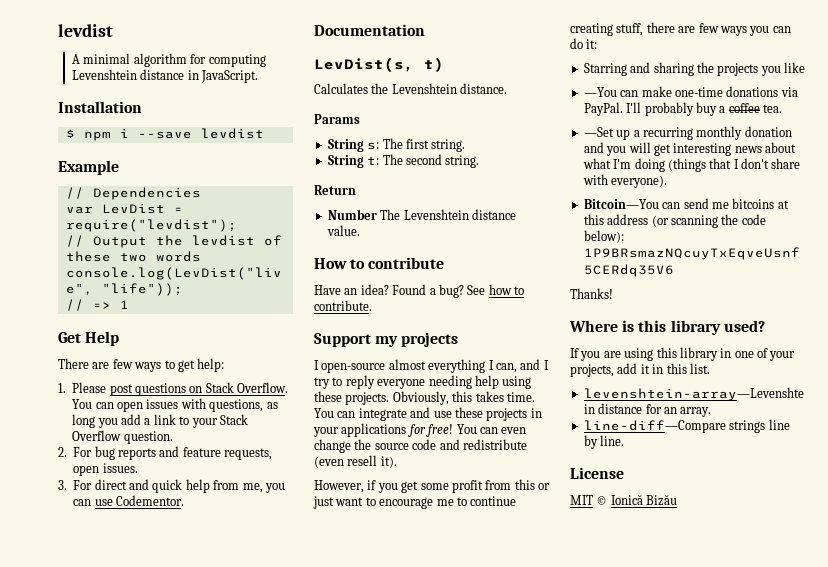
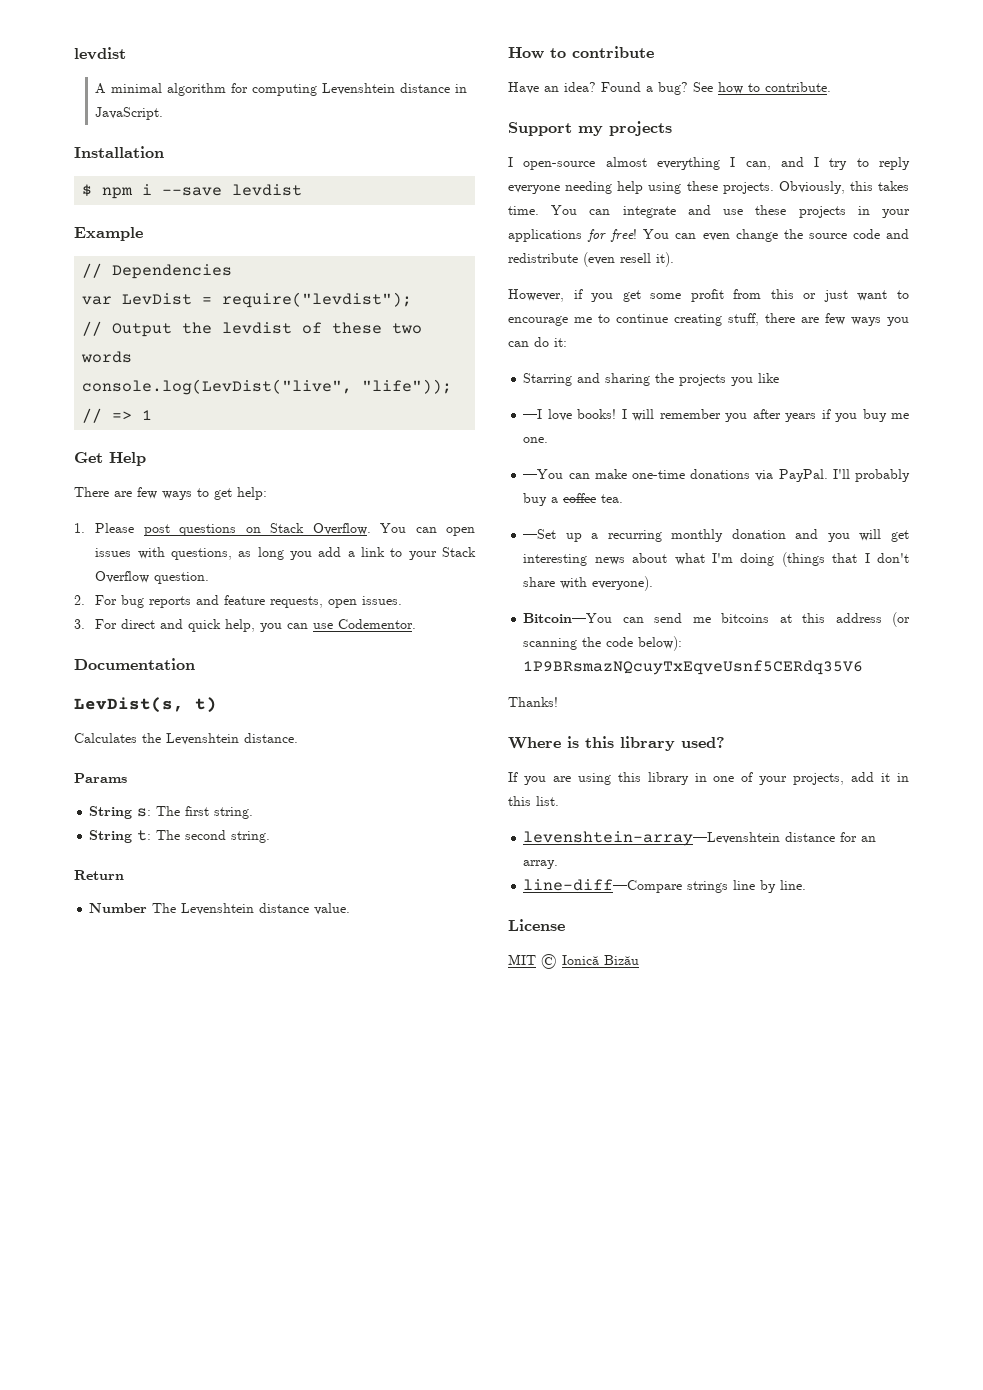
- 3. For direct and quick help from me, you can use Codementor.
+ 3. For direct and quick help, you can use Codementor.
+ —I love books! I will remember you after years if you buy me one.

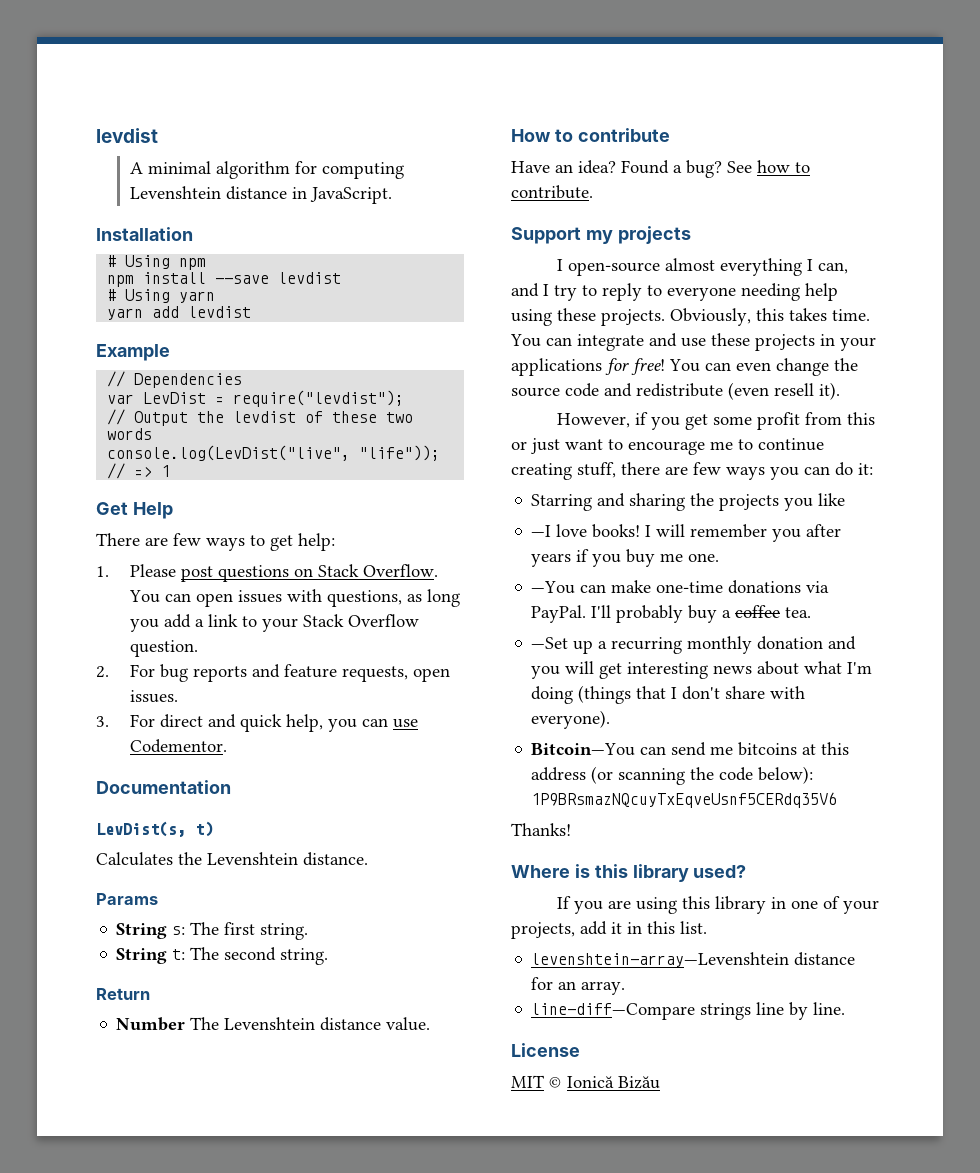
- $ npm i --save levdist
+ # Using npm
+ npm install --save levdist
+ # Using yarn
+ yarn add levdist
- I open-source almost everything I can, and I try to reply everyone needing help using these projects.
+ I open-source almost everything I can, and I try to reply to everyone needing help using these projects.

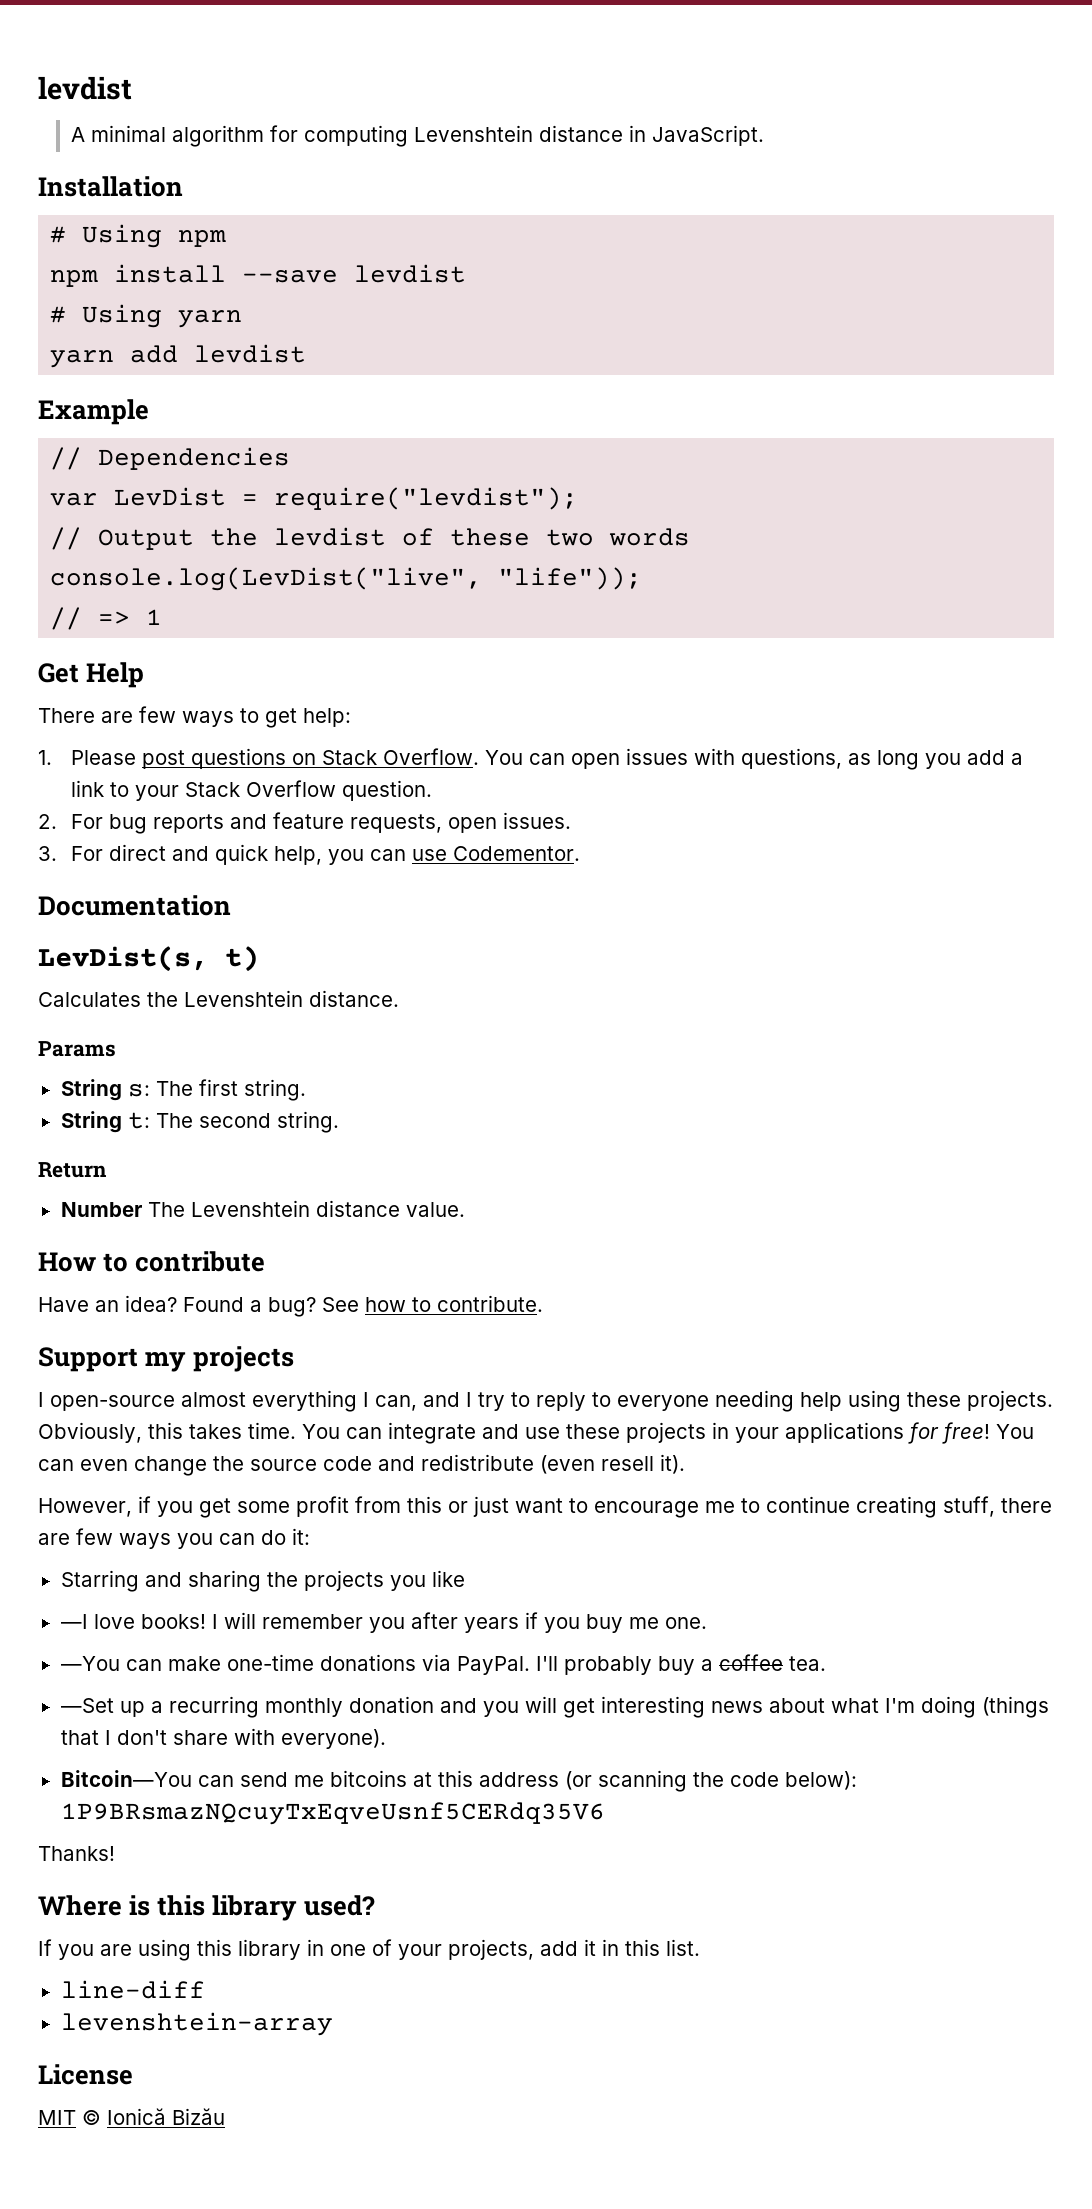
- levenshtein-array—Levenshtein distance for an array.
- line-diff—Compare strings line by line.
+ line-diff
+ levenshtein-array

